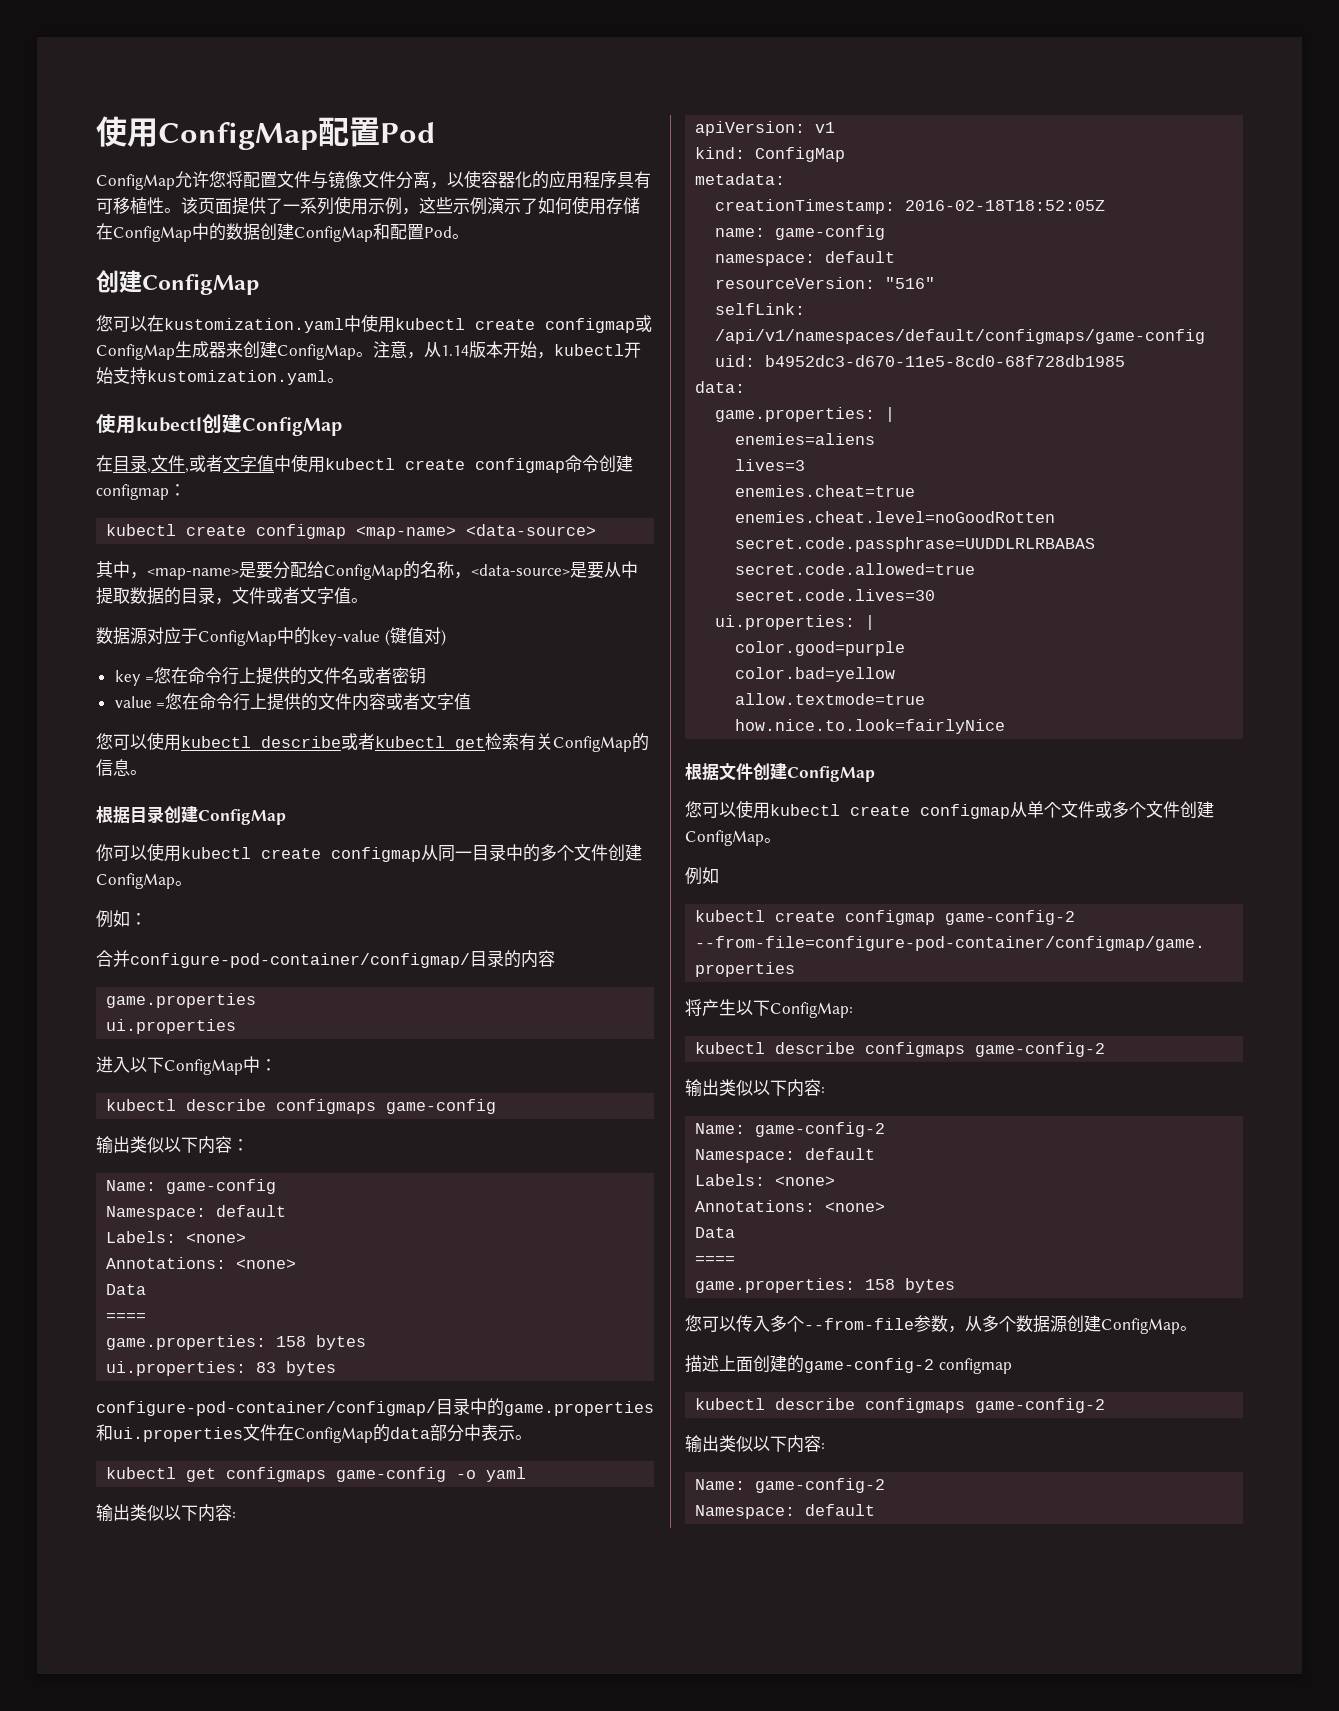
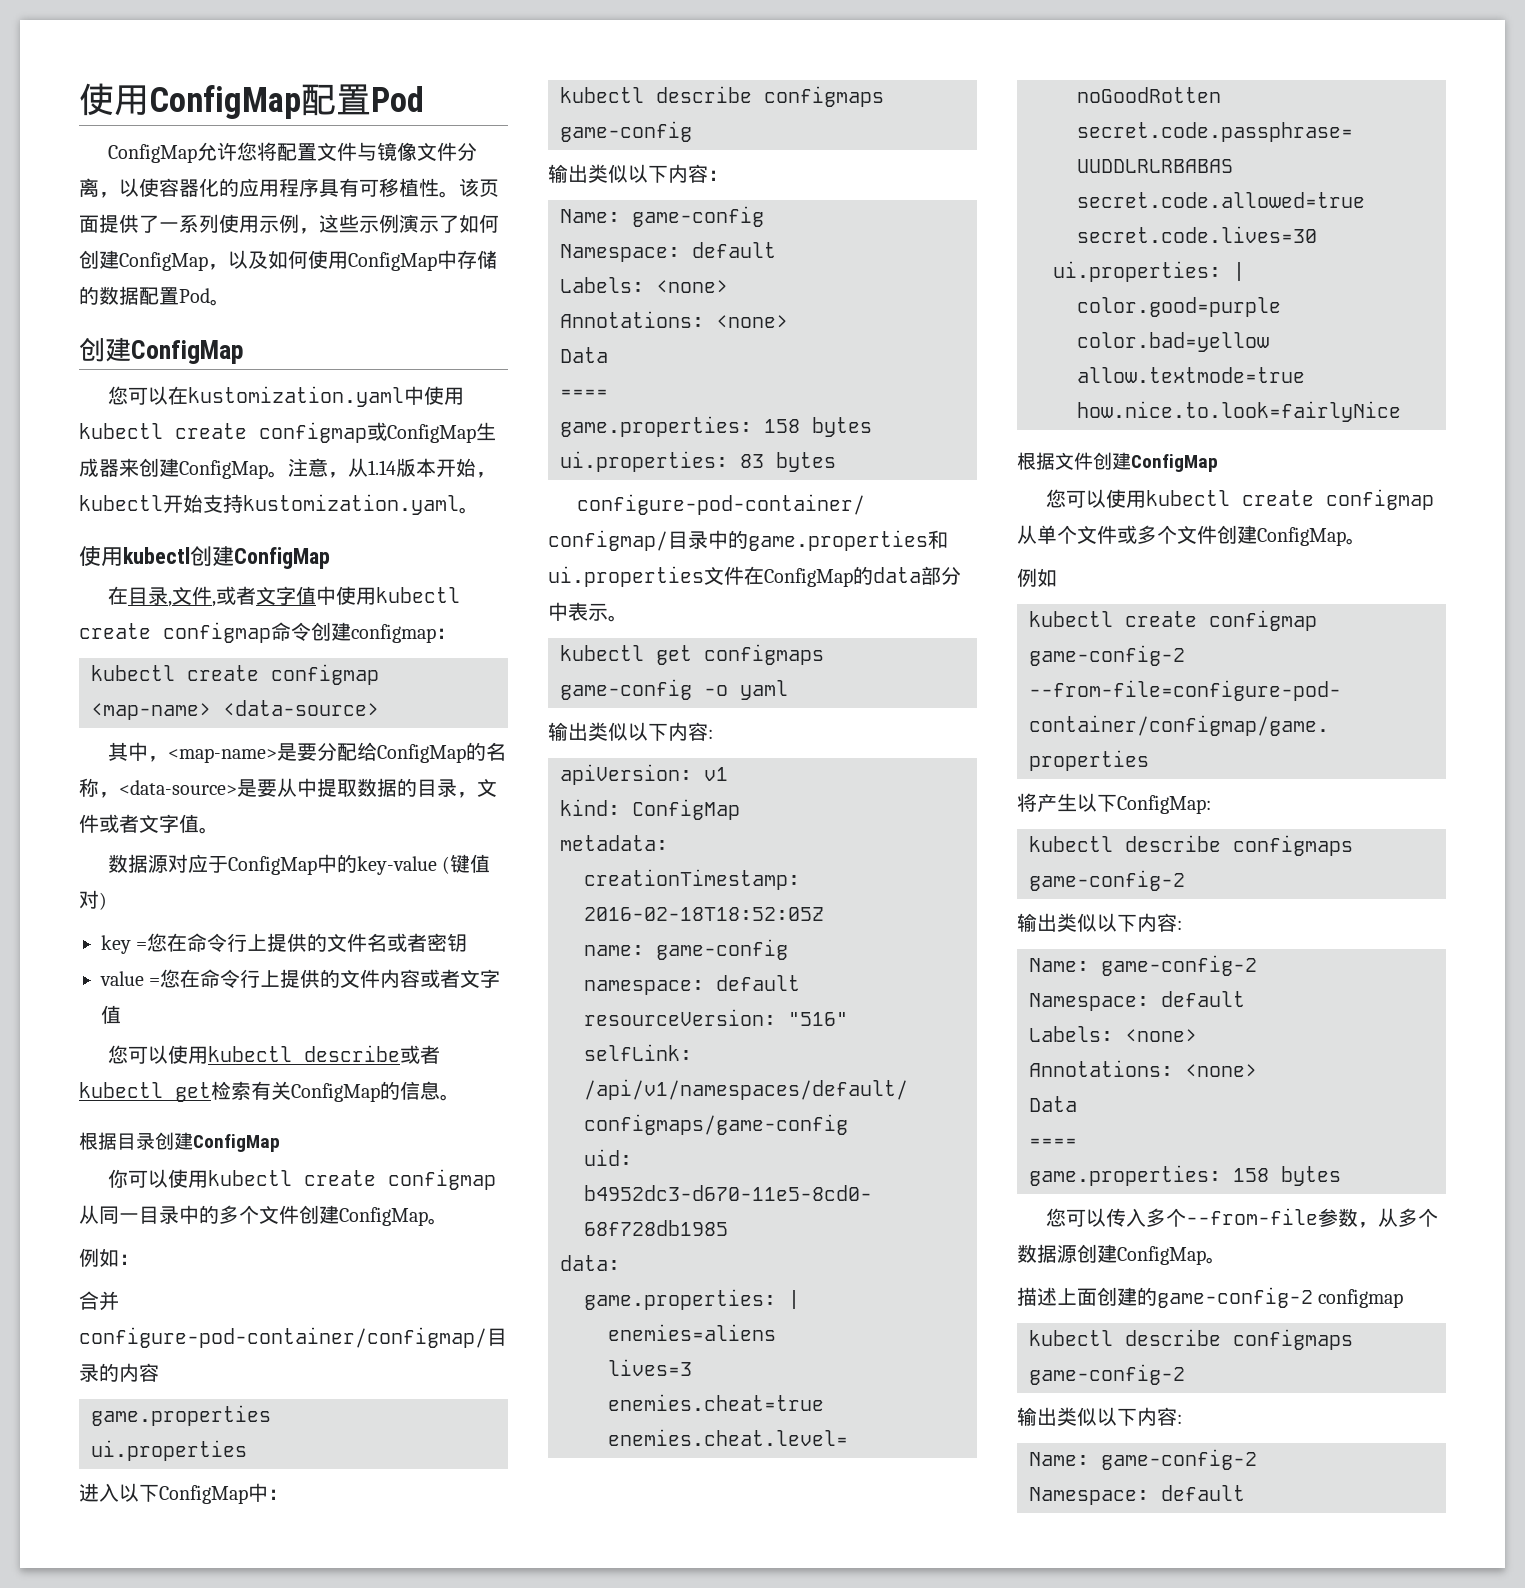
- 该页面提供了一系列使用示例，这些示例演示了如何使用存储在ConfigMap中的数据创建ConfigMap和配置Pod。
+ 该页面提供了一系列使用示例，这些示例演示了如何创建ConfigMap，以及如何使用ConfigMap中存储的数据配置Pod。

